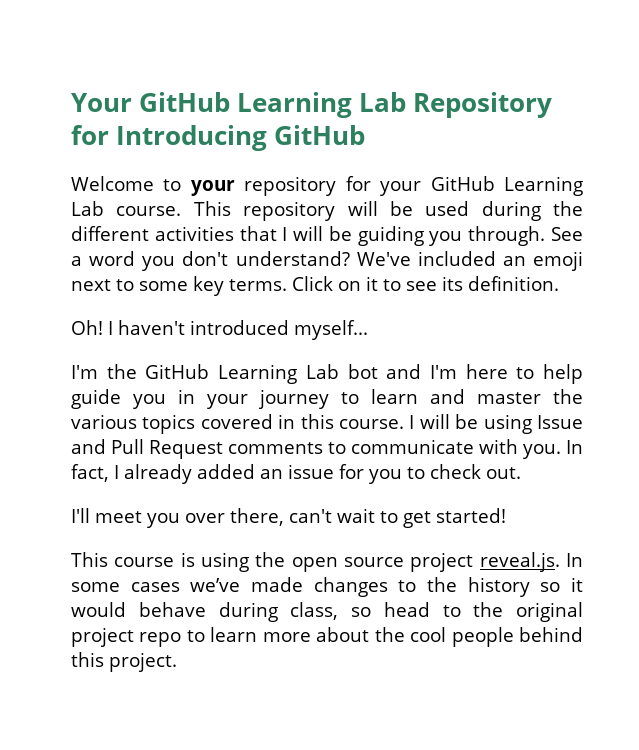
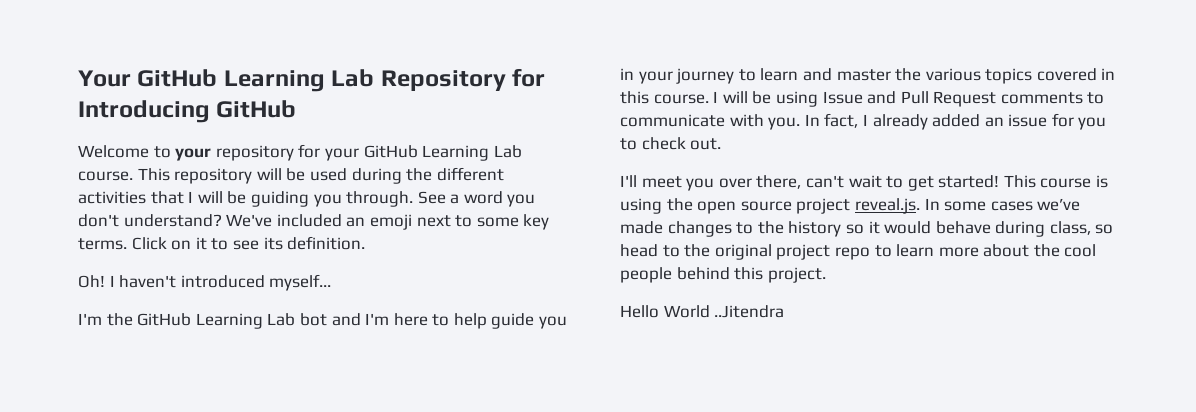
- I'll meet you over there, can't wait to get started!
- This course is using the open source project reveal.js. In some cases we’ve made changes to the history so it would behave during class, so head to the original project repo to learn more about the cool people behind this project.
+ I'll meet you over there, can't wait to get started! This course is using the open source project reveal.js. In some cases we’ve made changes to the history so it would behave during class, so head to the original project repo to learn more about the cool people behind this project.
+ Hello World ..Jitendra

